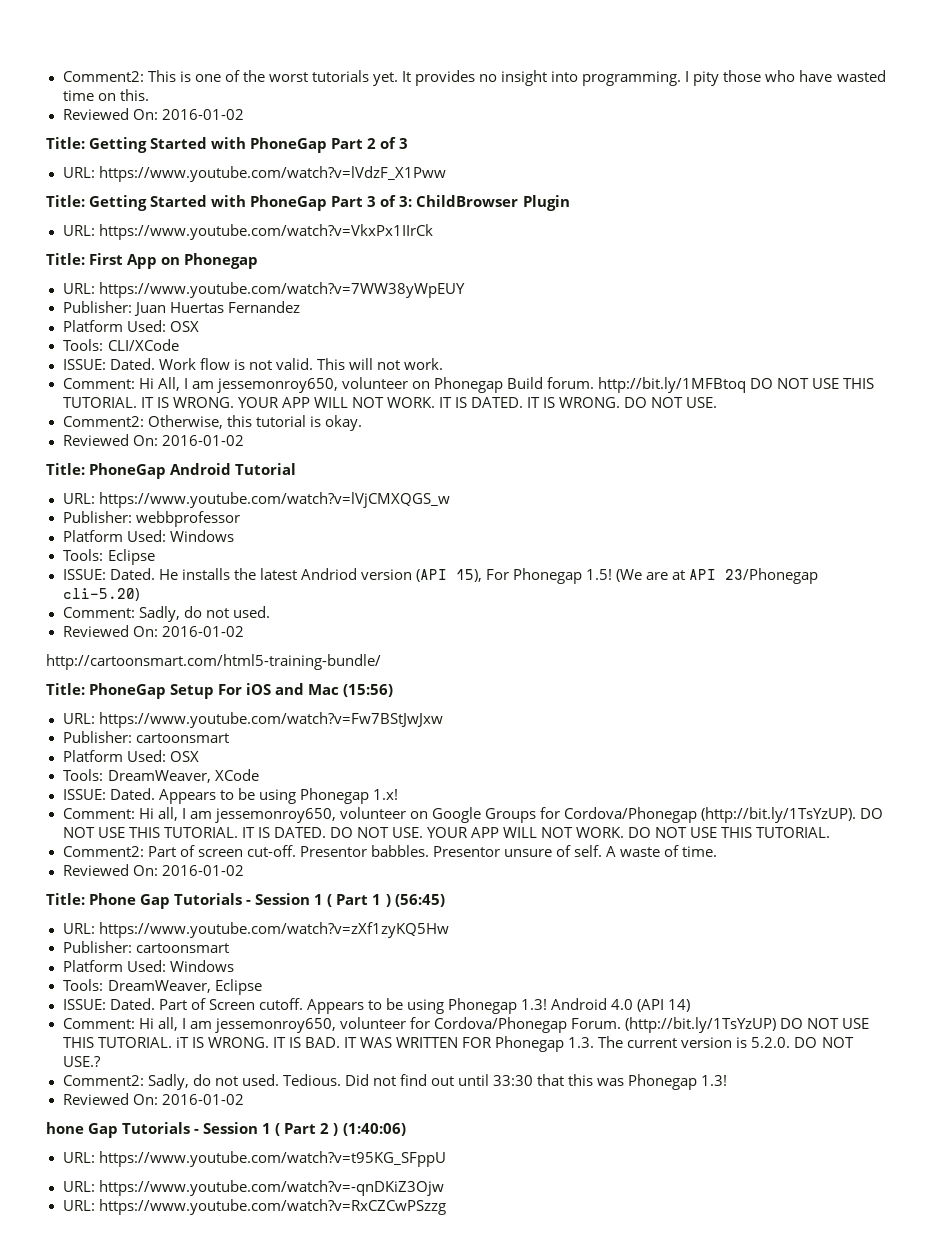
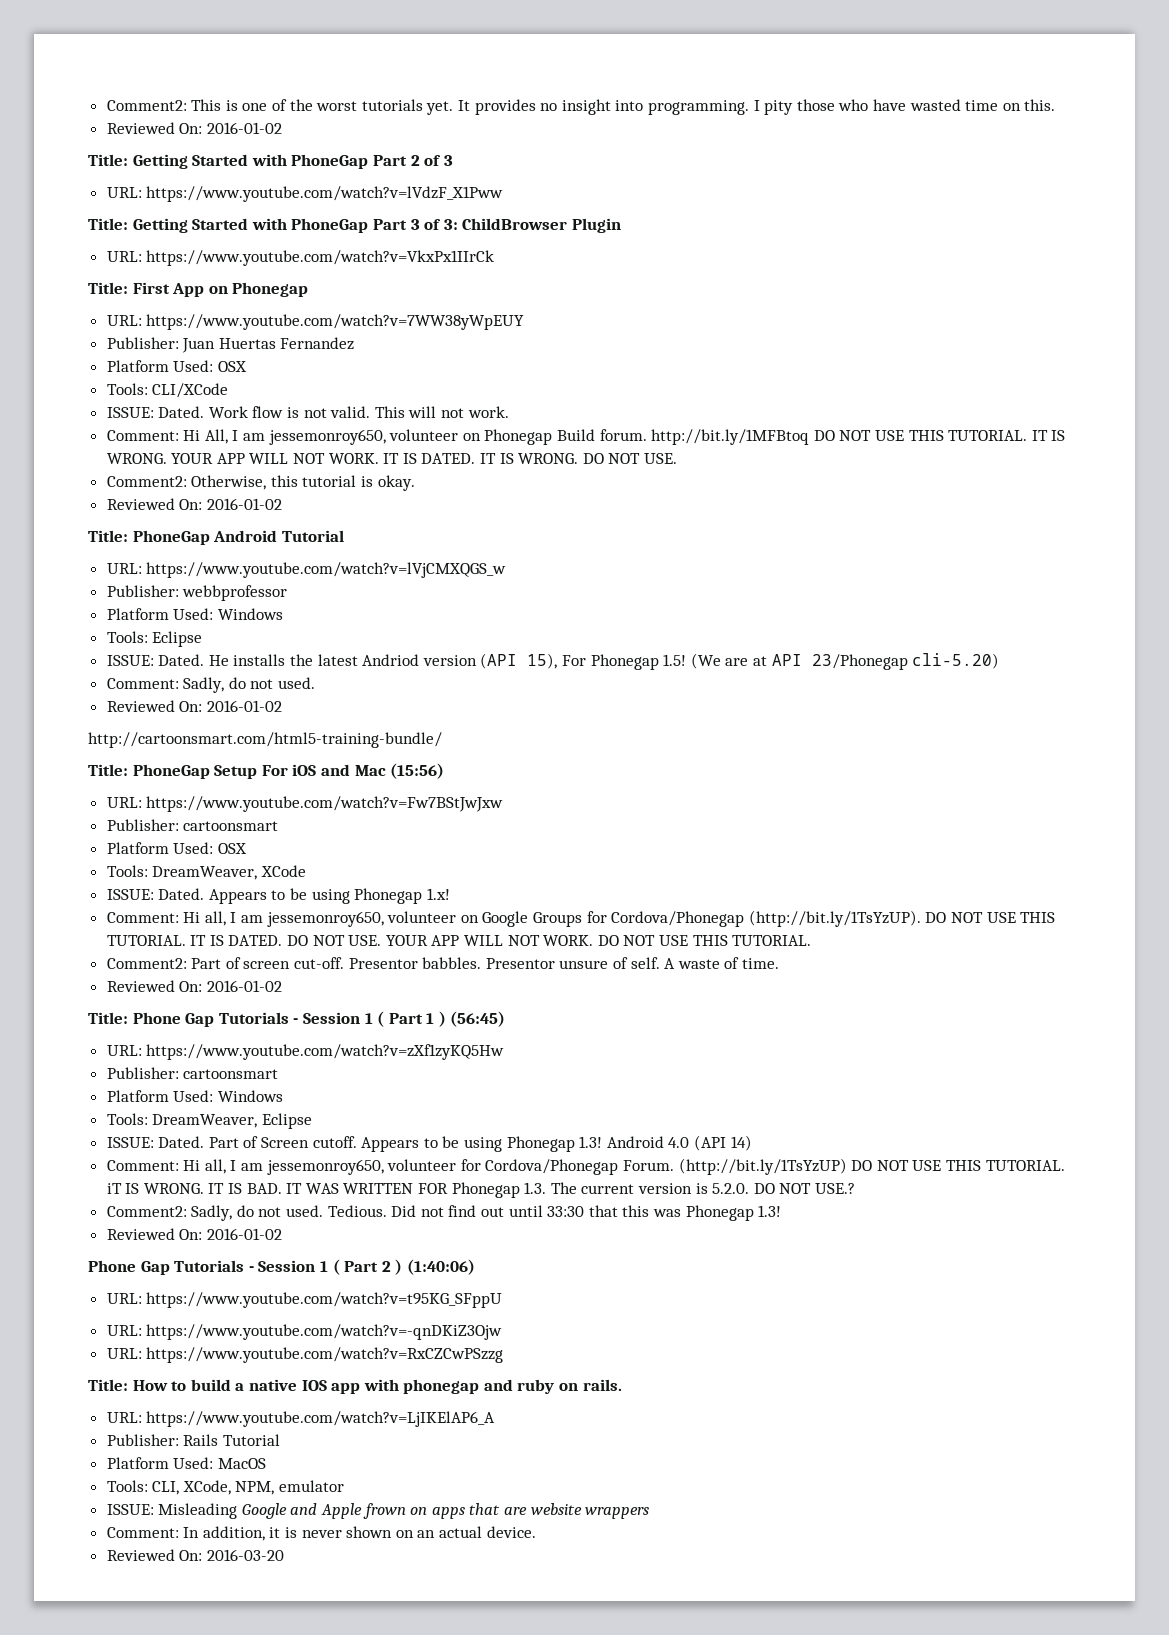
- hone Gap Tutorials - Session 1 ( Part 2 ) (1:40:06)
+ Phone Gap Tutorials - Session 1 ( Part 2 ) (1:40:06)
+ Title: How to build a native IOS app with phonegap and ruby on rails.
+ URL: https://www.youtube.com/watch?v=LjIKElAP6_A
+ Publisher: Rails Tutorial
+ Platform Used: MacOS
+ Tools: CLI, XCode, NPM, emulator
+ ISSUE: Misleading Google and Apple frown on apps that are website wrappers
+ Comment: In addition, it is never shown on an actual device.
+ Reviewed On: 2016-03-20

